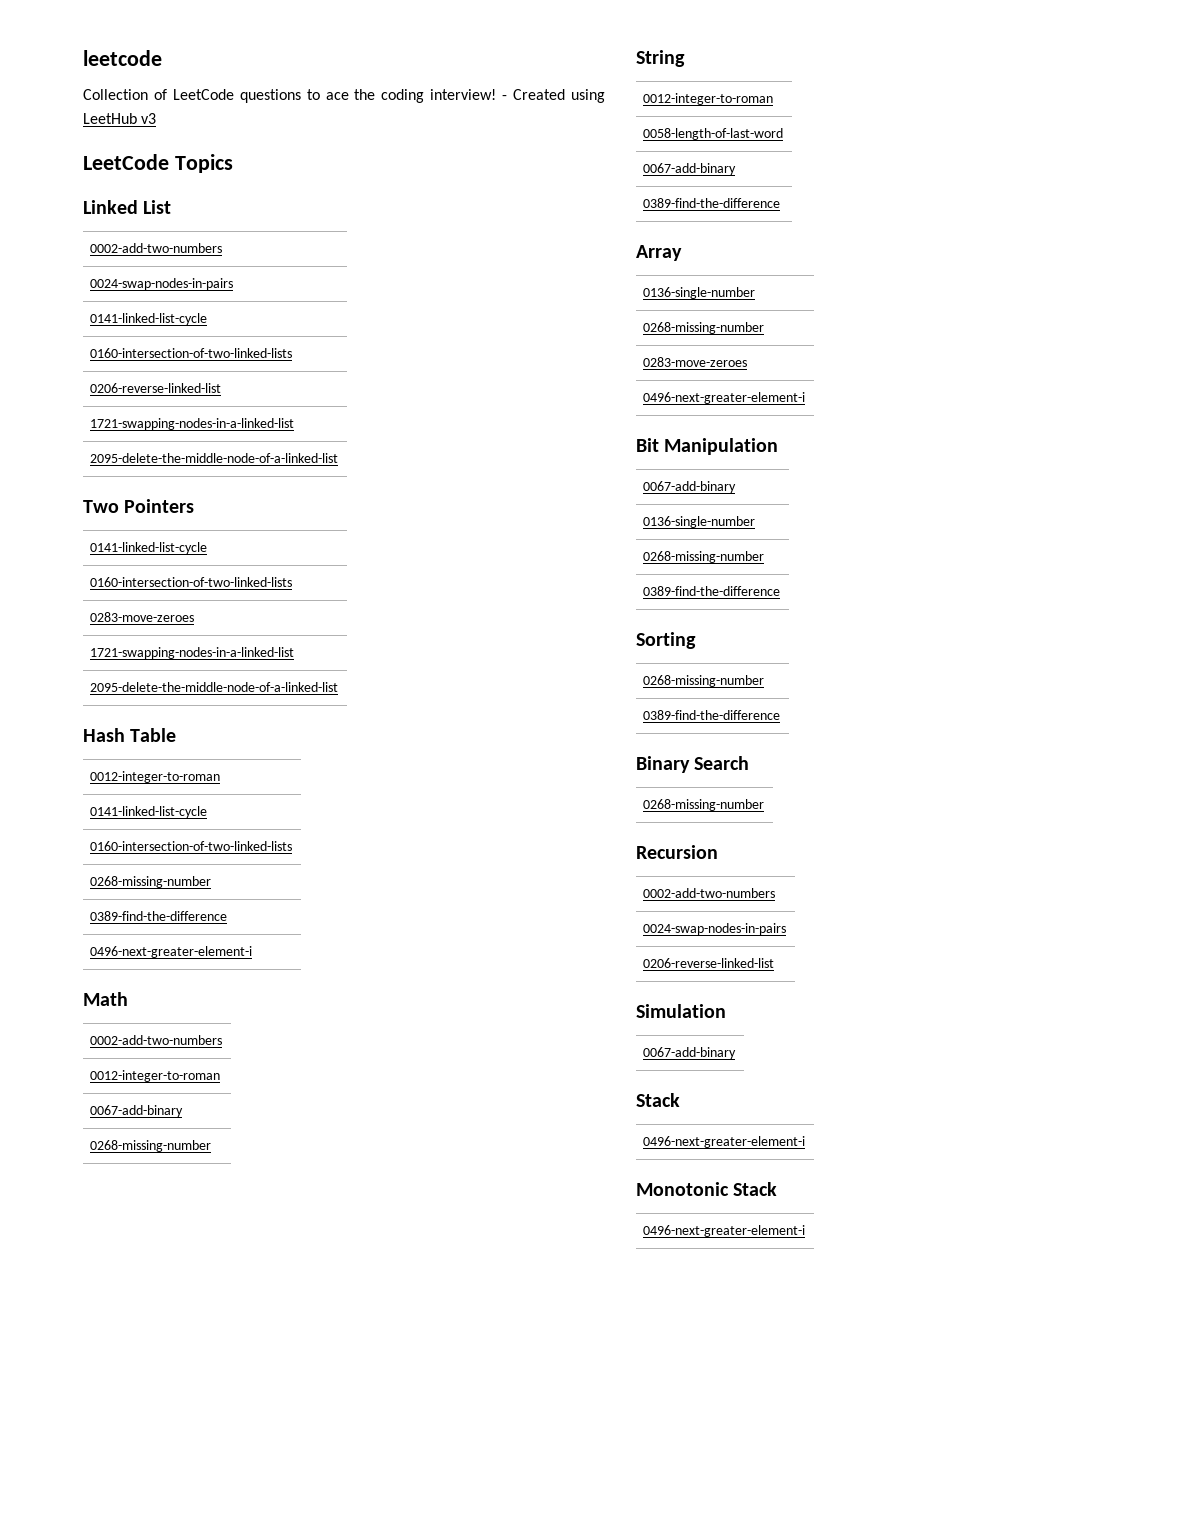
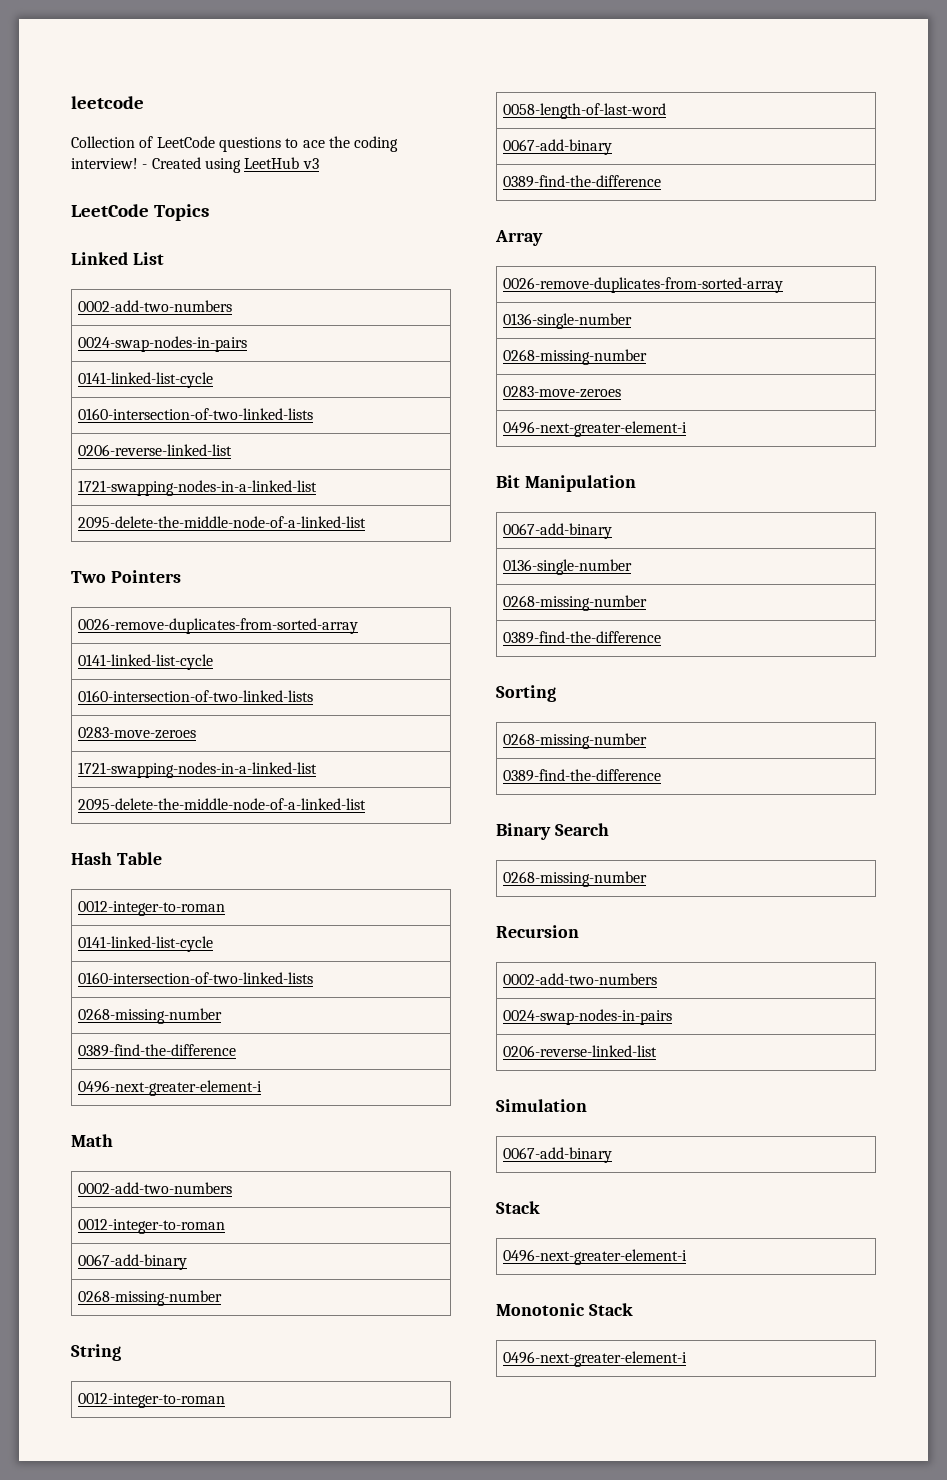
  Two Pointers
+ 0026-remove-duplicates-from-sorted-array
  Array
+ 0026-remove-duplicates-from-sorted-array

